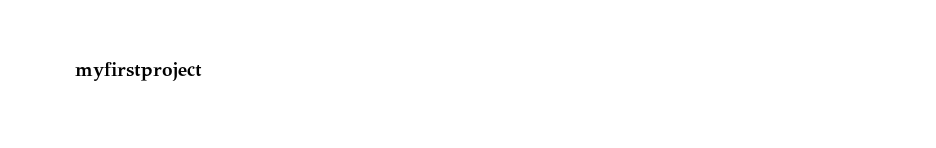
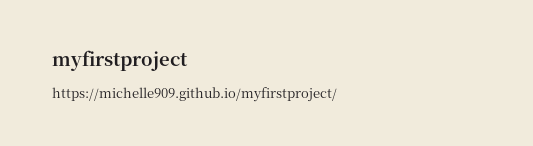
+ https://michelle909.github.io/myfirstproject/

